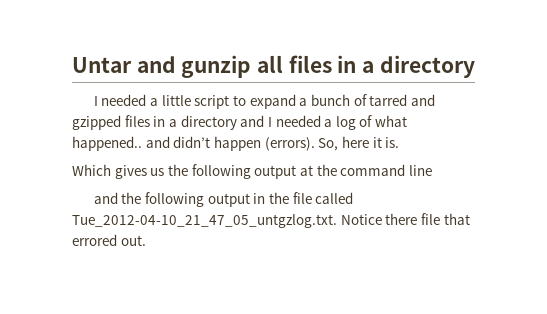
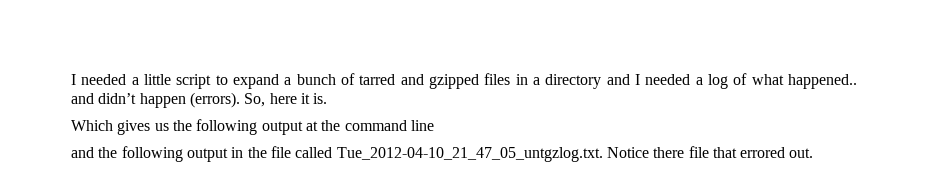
- Untar and gunzip all files in a directory

